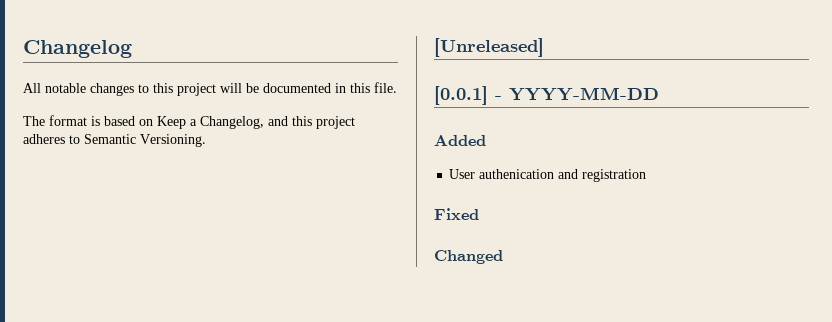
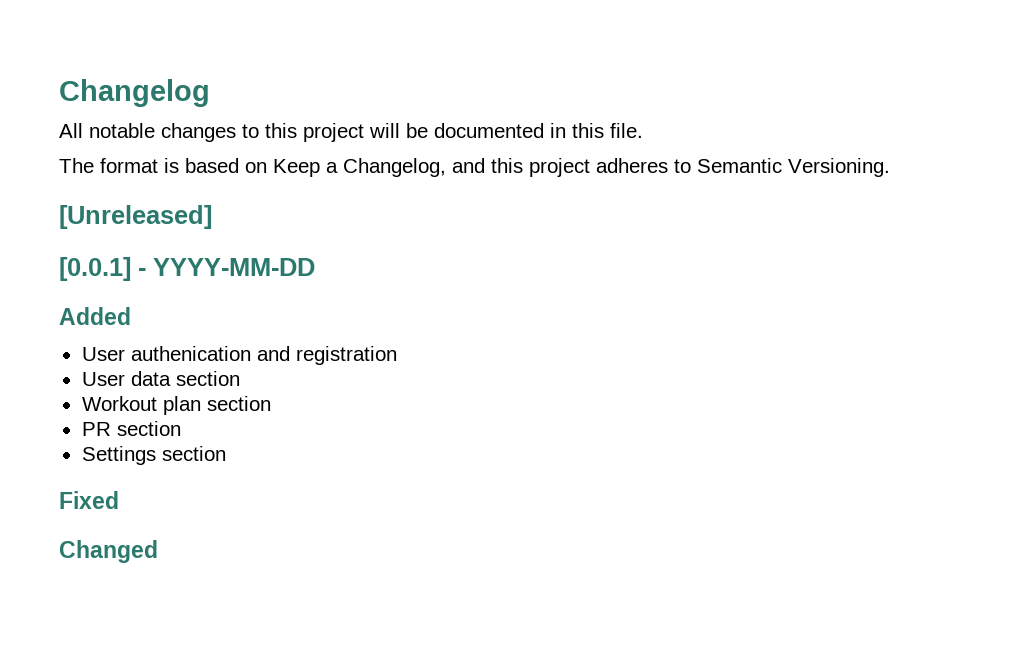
+ User data section
+ Workout plan section
+ PR section
+ Settings section

